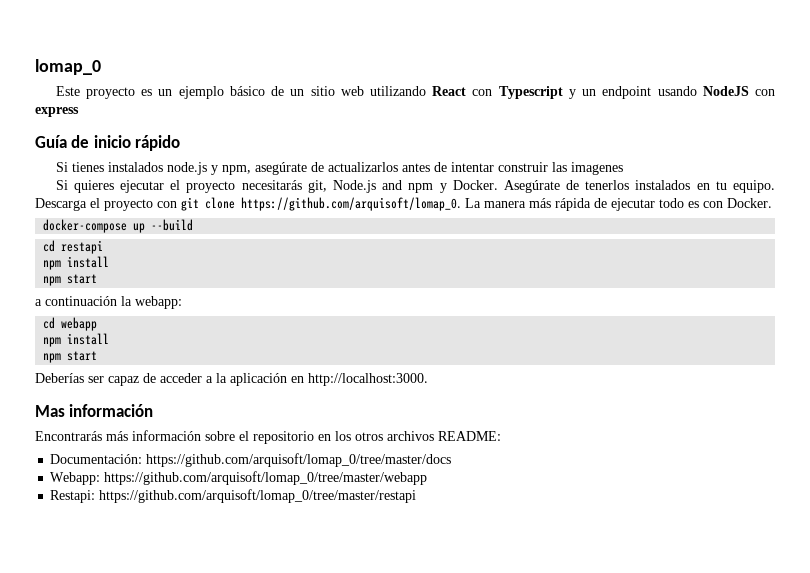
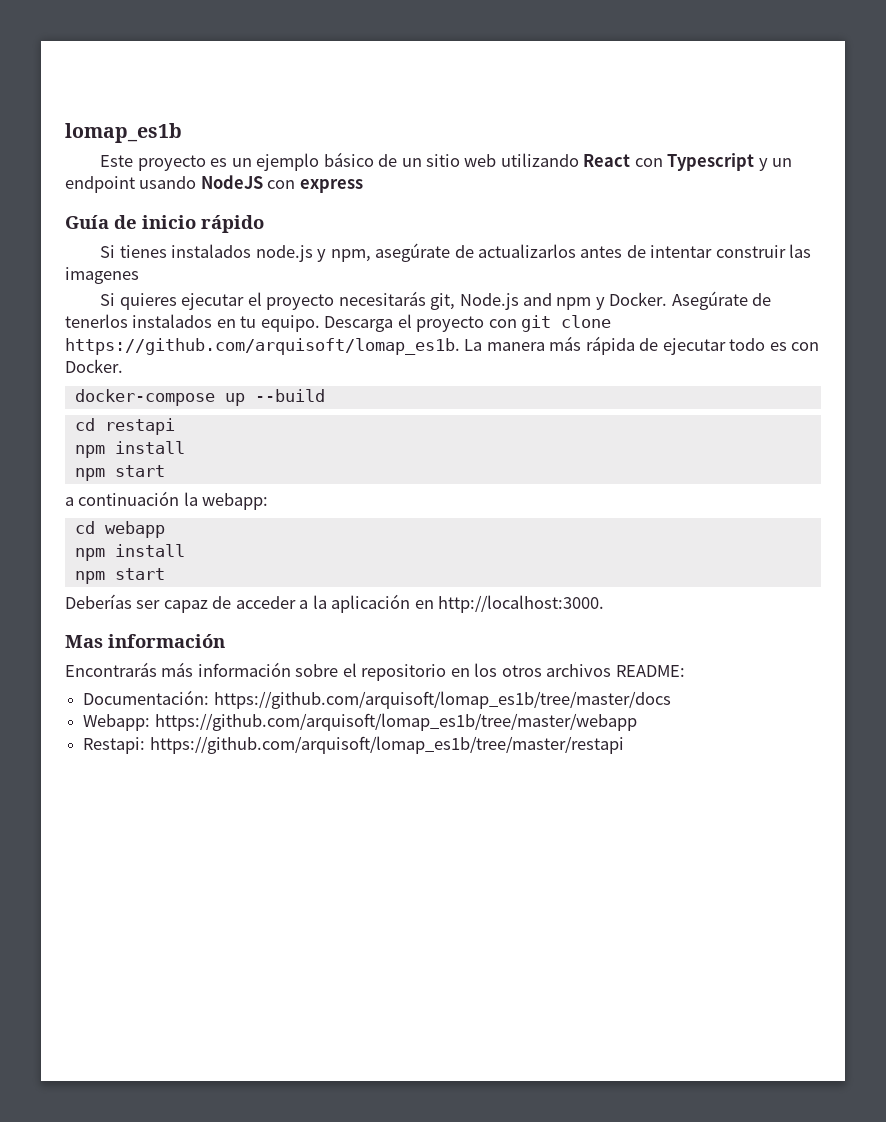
- lomap_0
+ lomap_es1b
- Descarga el proyecto con git clone https://github.com/arquisoft/lomap_0. La manera más rápida de ejecutar todo es con Docker.
+ Descarga el proyecto con git clone https://github.com/arquisoft/lomap_es1b. La manera más rápida de ejecutar todo es con Docker.
- Documentación: https://github.com/arquisoft/lomap_0/tree/master/docs
+ Documentación: https://github.com/arquisoft/lomap_es1b/tree/master/docs
- Webapp: https://github.com/arquisoft/lomap_0/tree/master/webapp
+ Webapp: https://github.com/arquisoft/lomap_es1b/tree/master/webapp
- Restapi: https://github.com/arquisoft/lomap_0/tree/master/restapi
+ Restapi: https://github.com/arquisoft/lomap_es1b/tree/master/restapi

